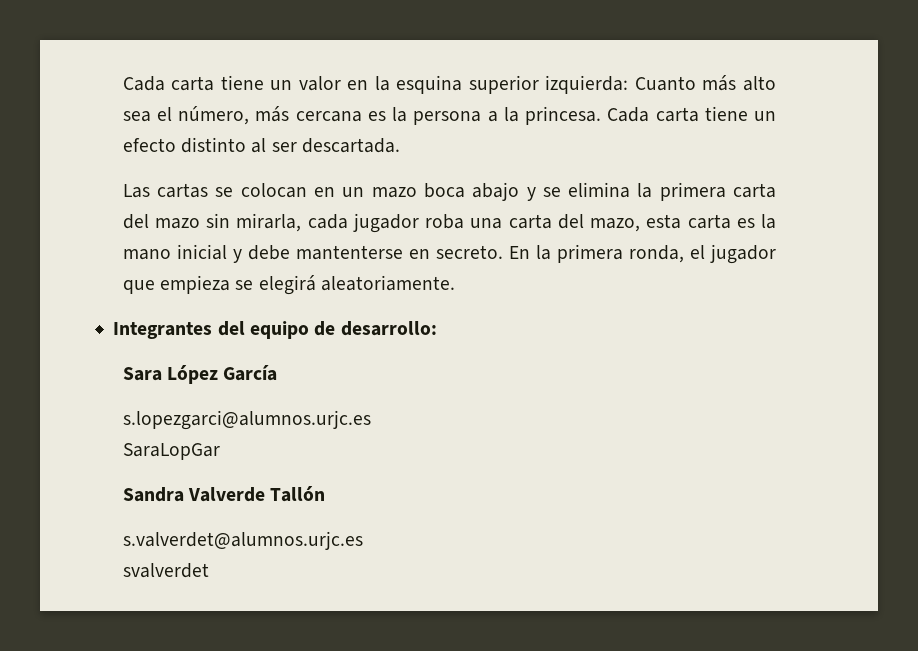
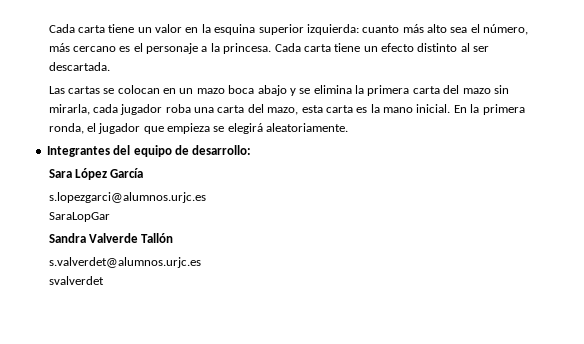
- Cada carta tiene un valor en la esquina superior izquierda: Cuanto más alto sea el número, más cercana es la persona a la princesa.
+ Cada carta tiene un valor en la esquina superior izquierda: cuanto más alto sea el número, más cercano es el personaje a la princesa.
- Las cartas se colocan en un mazo boca abajo y se elimina la primera carta del mazo sin mirarla, cada jugador roba una carta del mazo, esta carta es la mano inicial y debe mantenterse en secreto.
+ Las cartas se colocan en un mazo boca abajo y se elimina la primera carta del mazo sin mirarla, cada jugador roba una carta del mazo, esta carta es la mano inicial.

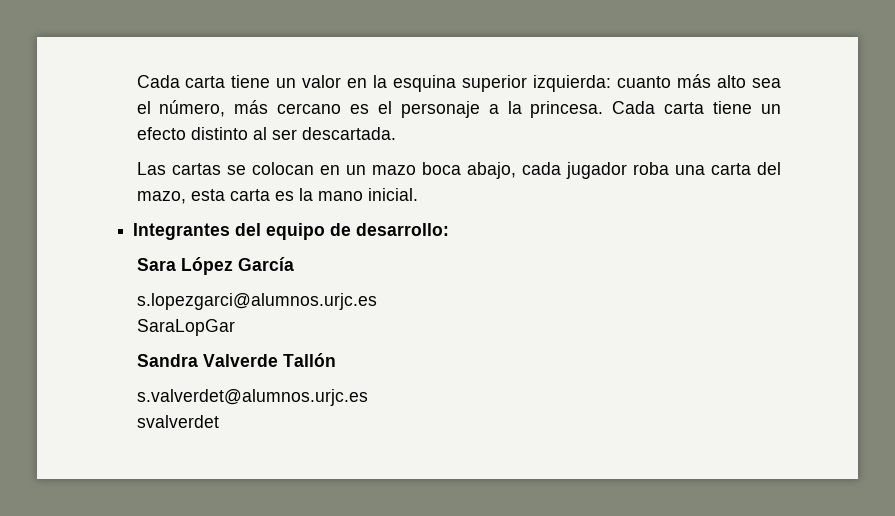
- Las cartas se colocan en un mazo boca abajo y se elimina la primera carta del mazo sin mirarla, cada jugador roba una carta del mazo, esta carta es la mano inicial. En la primera ronda, el jugador que empieza se elegirá aleatoriamente.
+ Las cartas se colocan en un mazo boca abajo, cada jugador roba una carta del mazo, esta carta es la mano inicial.

